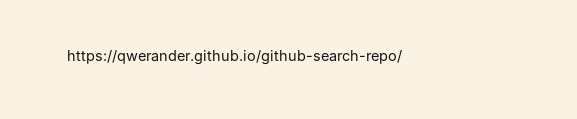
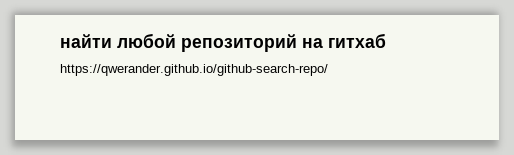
+ найти любой репозиторий на гитхаб

